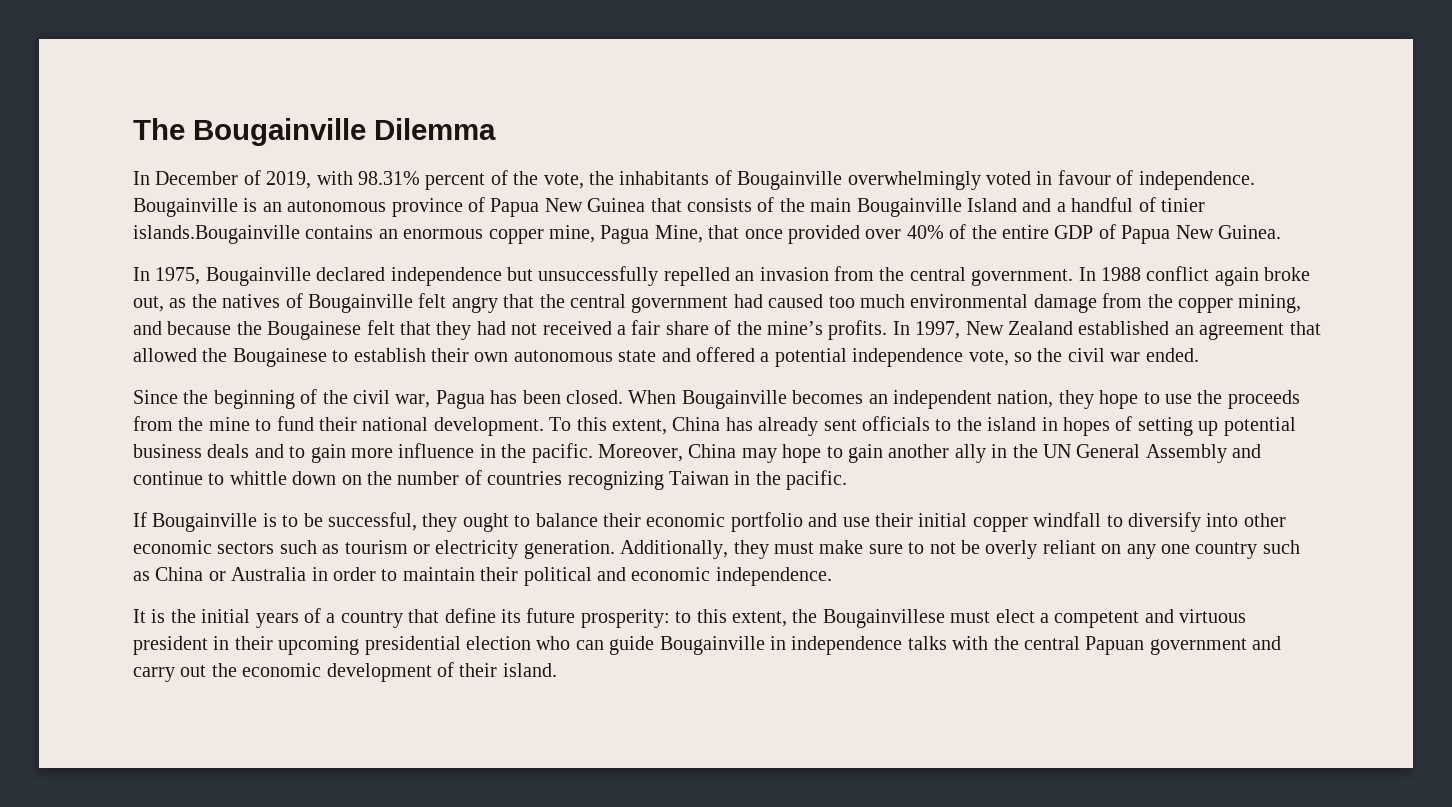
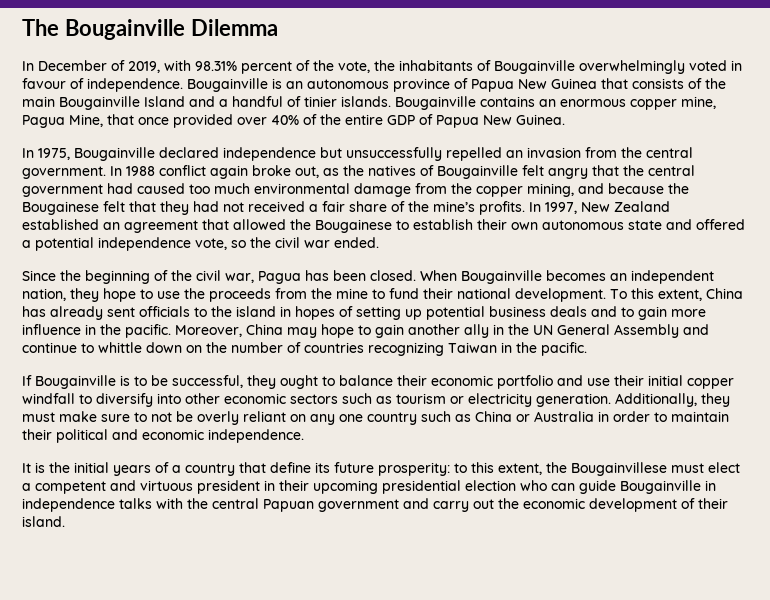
- Bougainville is an autonomous province of Papua New Guinea that consists of the main Bougainville Island and a handful of tinier islands.Bougainville contains an enormous copper mine, Pagua Mine, that once provided over 40% of the entire GDP of Papua New Guinea.
+ Bougainville is an autonomous province of Papua New Guinea that consists of the main Bougainville Island and a handful of tinier islands. Bougainville contains an enormous copper mine, Pagua Mine, that once provided over 40% of the entire GDP of Papua New Guinea.

